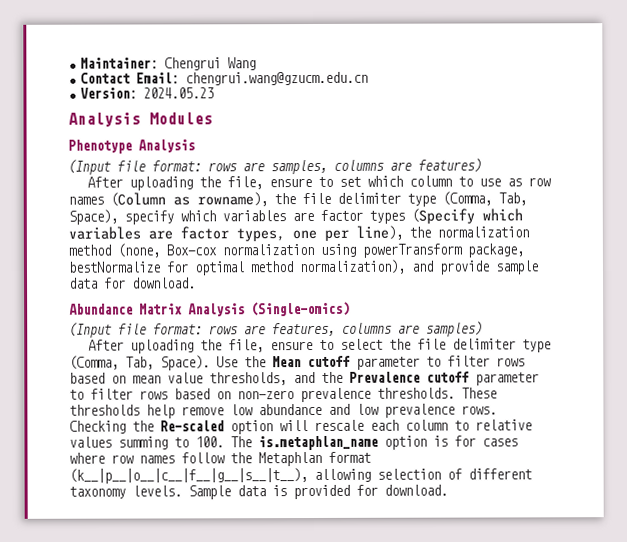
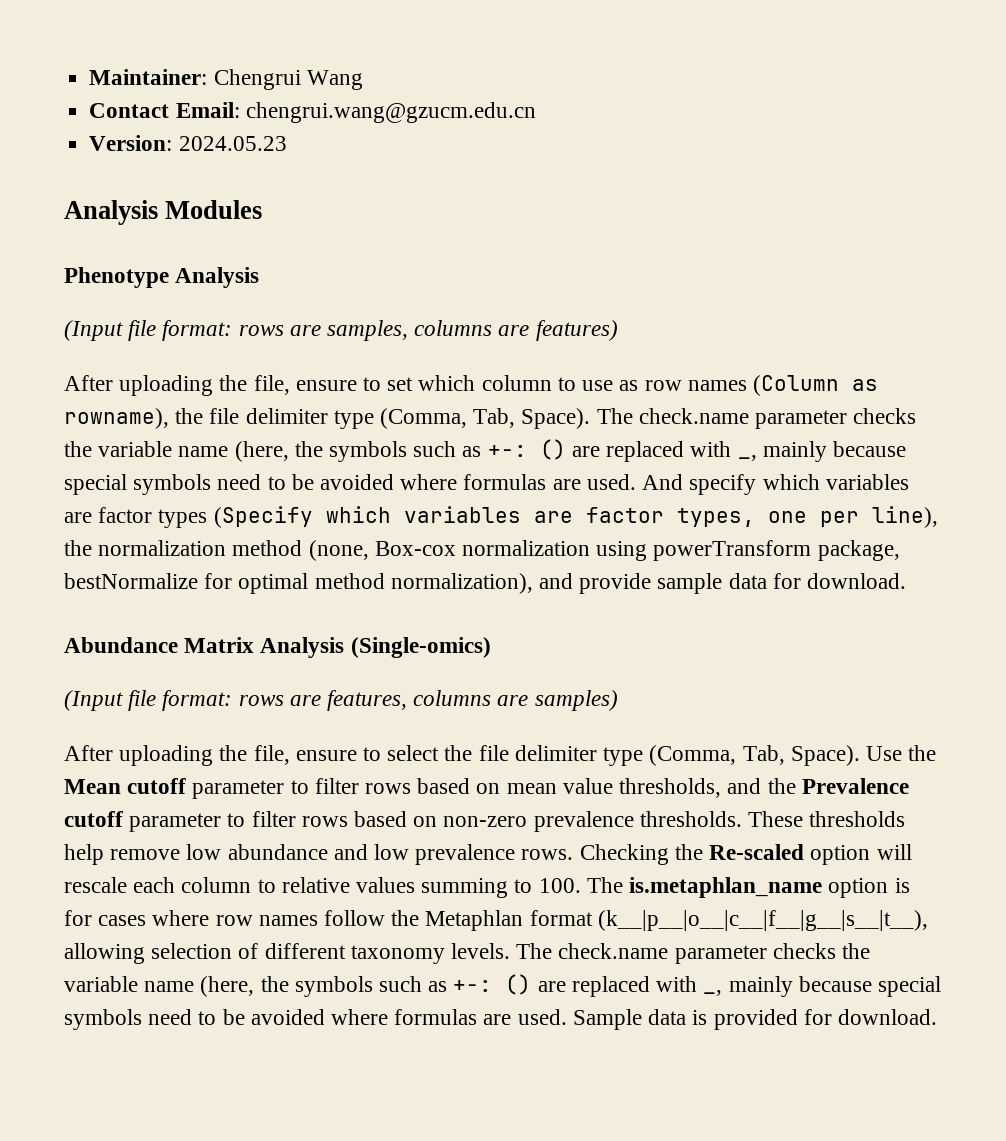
- After uploading the file, ensure to set which column to use as row names (Column as rowname), the file delimiter type (Comma, Tab, Space), specify which variables are factor types (Specify which variables are factor types, one per line), the normalization method (none, Box-cox normalization using powerTransform package, bestNormalize for optimal method normalization), and provide sample data for download.
+ After uploading the file, ensure to set which column to use as row names (Column as rowname), the file delimiter type (Comma, Tab, Space). The check.name parameter checks the variable name (here, the symbols such as +-: () are replaced with _, mainly because special symbols need to be avoided where formulas are used. And specify which variables are factor types (Specify which variables are factor types, one per line), the normalization method (none, Box-cox normalization using powerTransform package, bestNormalize for optimal method normalization), and provide sample data for download.
- Checking the Re-scaled option will rescale each column to relative values summing to 100. The is.metaphlan_name option is for cases where row names follow the Metaphlan format (k__|p__|o__|c__|f__|g__|s__|t__), allowing selection of different taxonomy levels.
+ Checking the Re-scaled option will rescale each column to relative values summing to 100. The is.metaphlan_name option is for cases where row names follow the Metaphlan format (k__|p__|o__|c__|f__|g__|s__|t__), allowing selection of different taxonomy levels. The check.name parameter checks the variable name (here, the symbols such as +-: () are replaced with _, mainly because special symbols need to be avoided where formulas are used.

